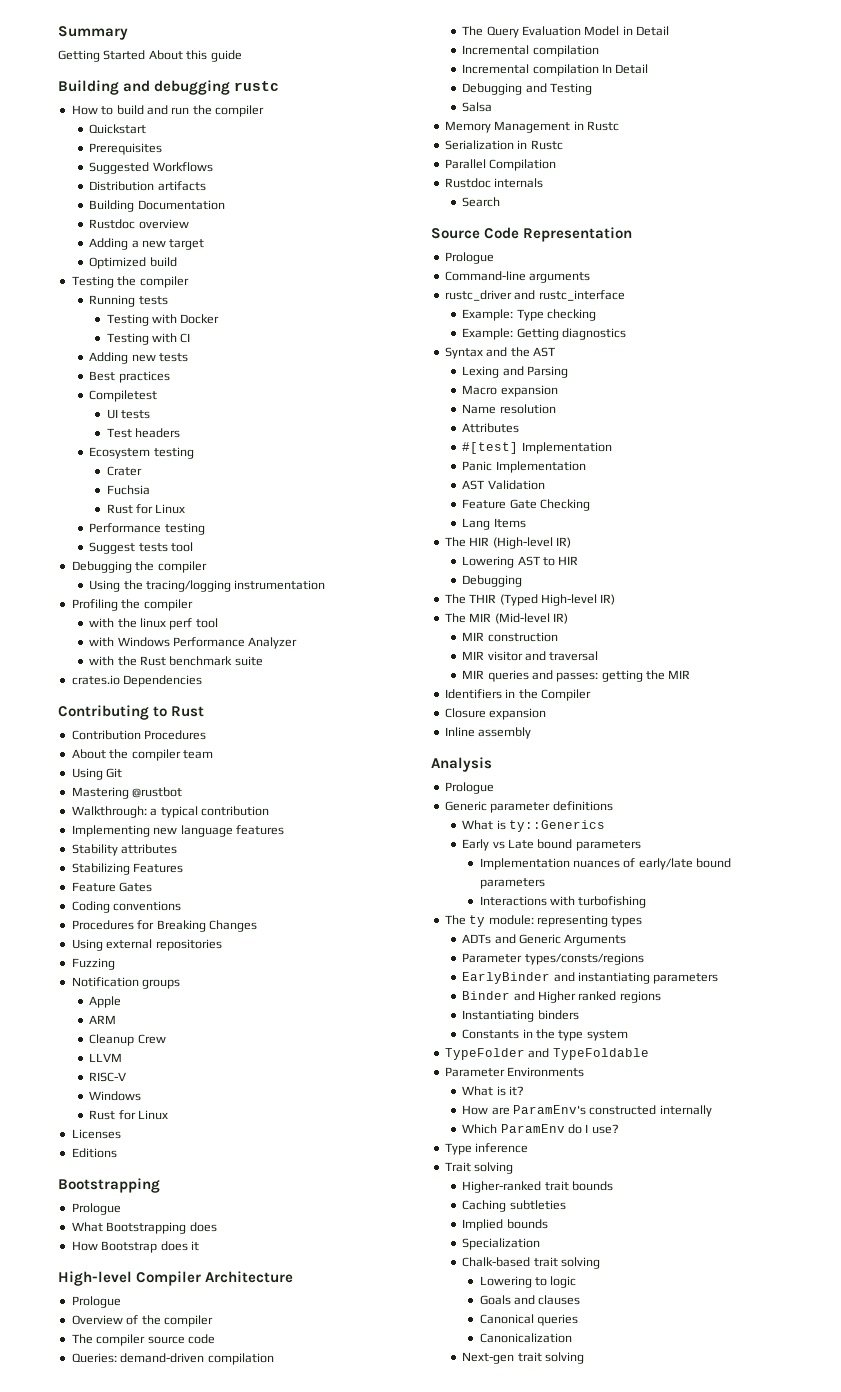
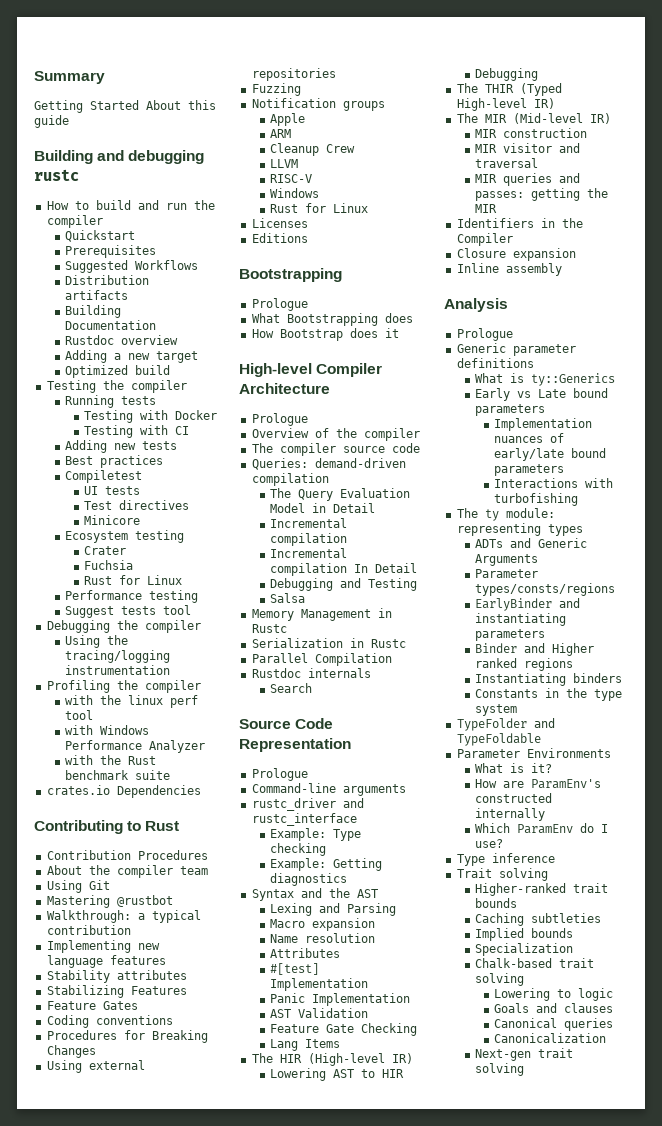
- Test headers
+ Test directives
+ Minicore

